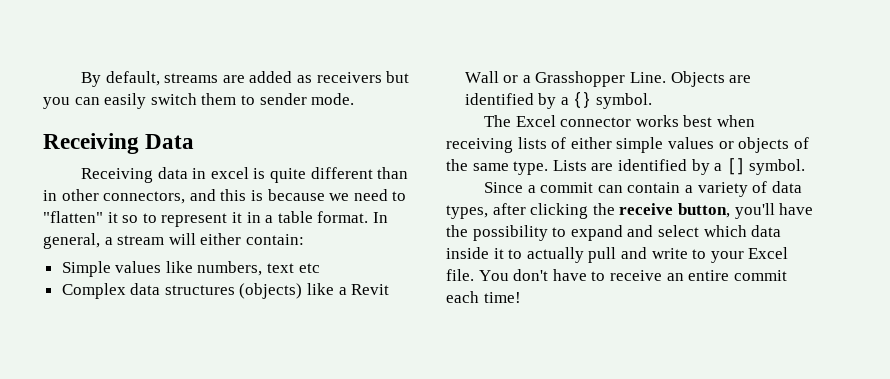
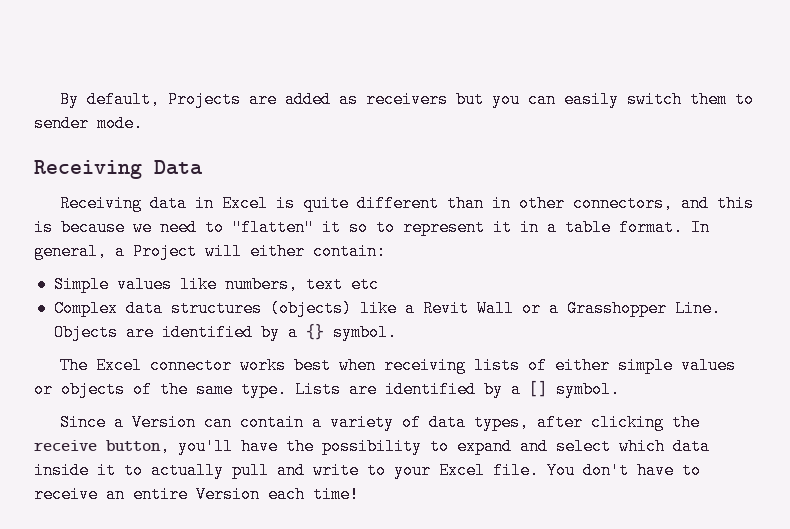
- By default, streams are added as receivers but you can easily switch them to sender mode.
+ By default, Projects are added as receivers but you can easily switch them to sender mode.
- Receiving data in excel is quite different than in other connectors, and this is because we need to "flatten" it so to represent it in a table format.
+ Receiving data in Excel is quite different than in other connectors, and this is because we need to "flatten" it so to represent it in a table format.
- In general, a stream will either contain:
+ In general, a Project will either contain:
- Since a commit can contain a variety of data types, after clicking the receive button, you'll have the possibility to expand and select which data inside it to actually pull and write to your Excel file.
+ Since a Version can contain a variety of data types, after clicking the receive button, you'll have the possibility to expand and select which data inside it to actually pull and write to your Excel file.
- You don't have to receive an entire commit each time!
+ You don't have to receive an entire Version each time!

